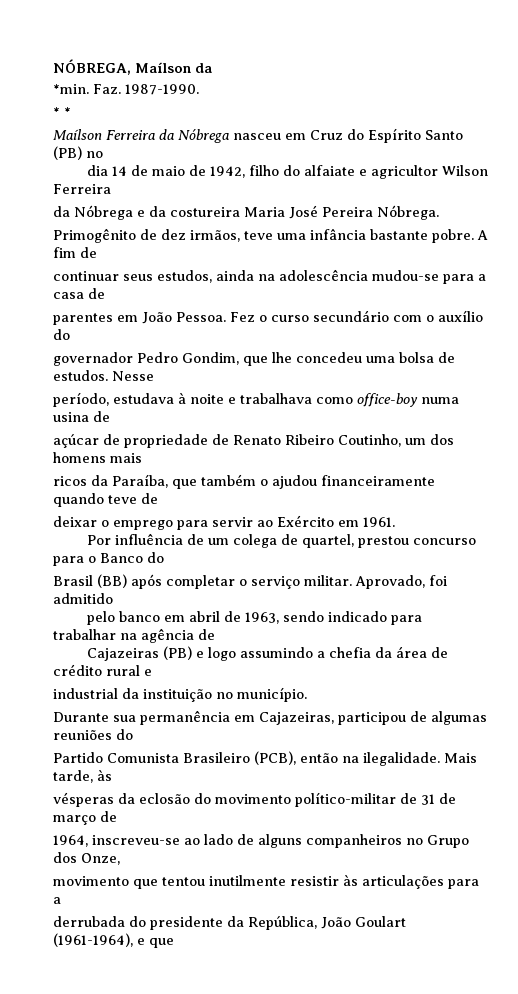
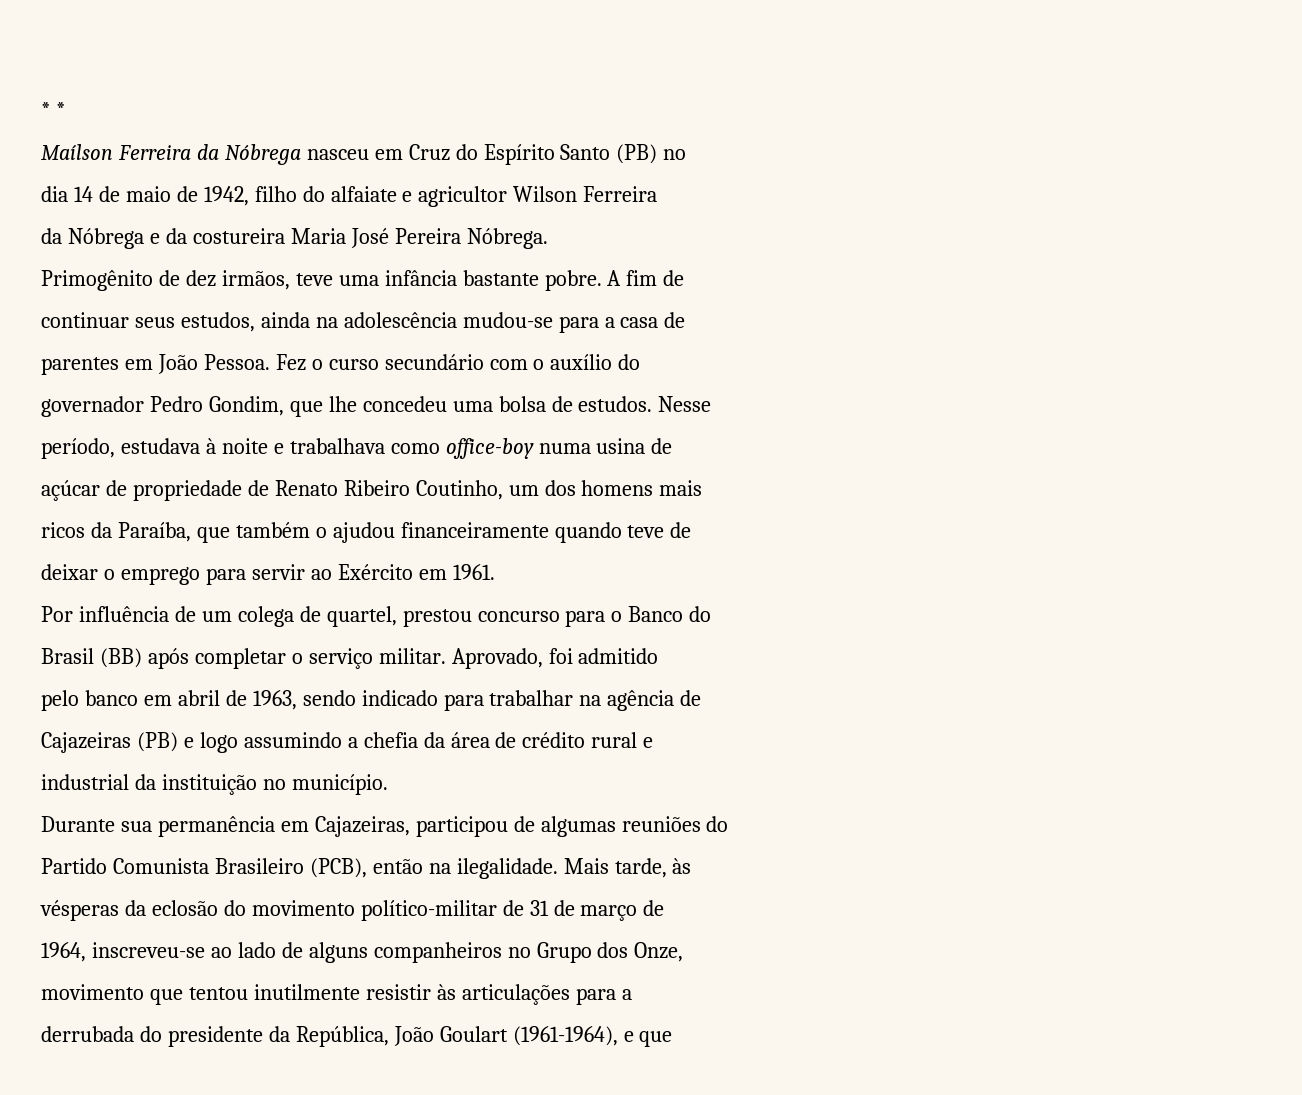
- NÓBREGA, Maílson da
- *min. Faz. 1987-1990.

